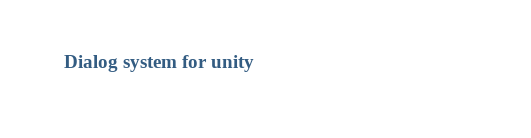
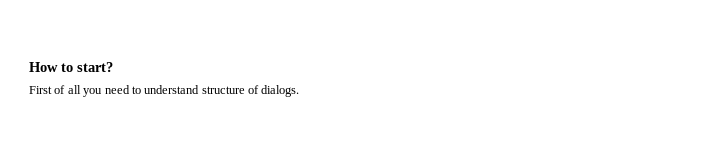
- Dialog system for unity
+ How to start?
+ First of all you need to understand structure of dialogs.

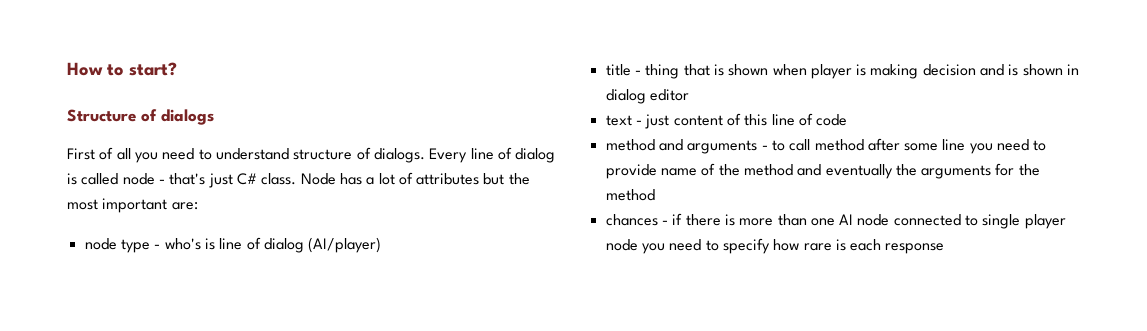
+ Structure of dialogs
+ Every line of dialog is called node - that's just C# class. Node has a lot of attributes but the most important are:
+ node type - who's is line of dialog (AI/player)
+ title - thing that is shown when player is making decision and is shown in dialog editor
+ text - just content of this line of code
+ method and arguments - to call method after some line you need to provide name of the method and eventually the arguments for the method
+ chances - if there is more than one AI node connected to single player node you need to specify how rare is each response

